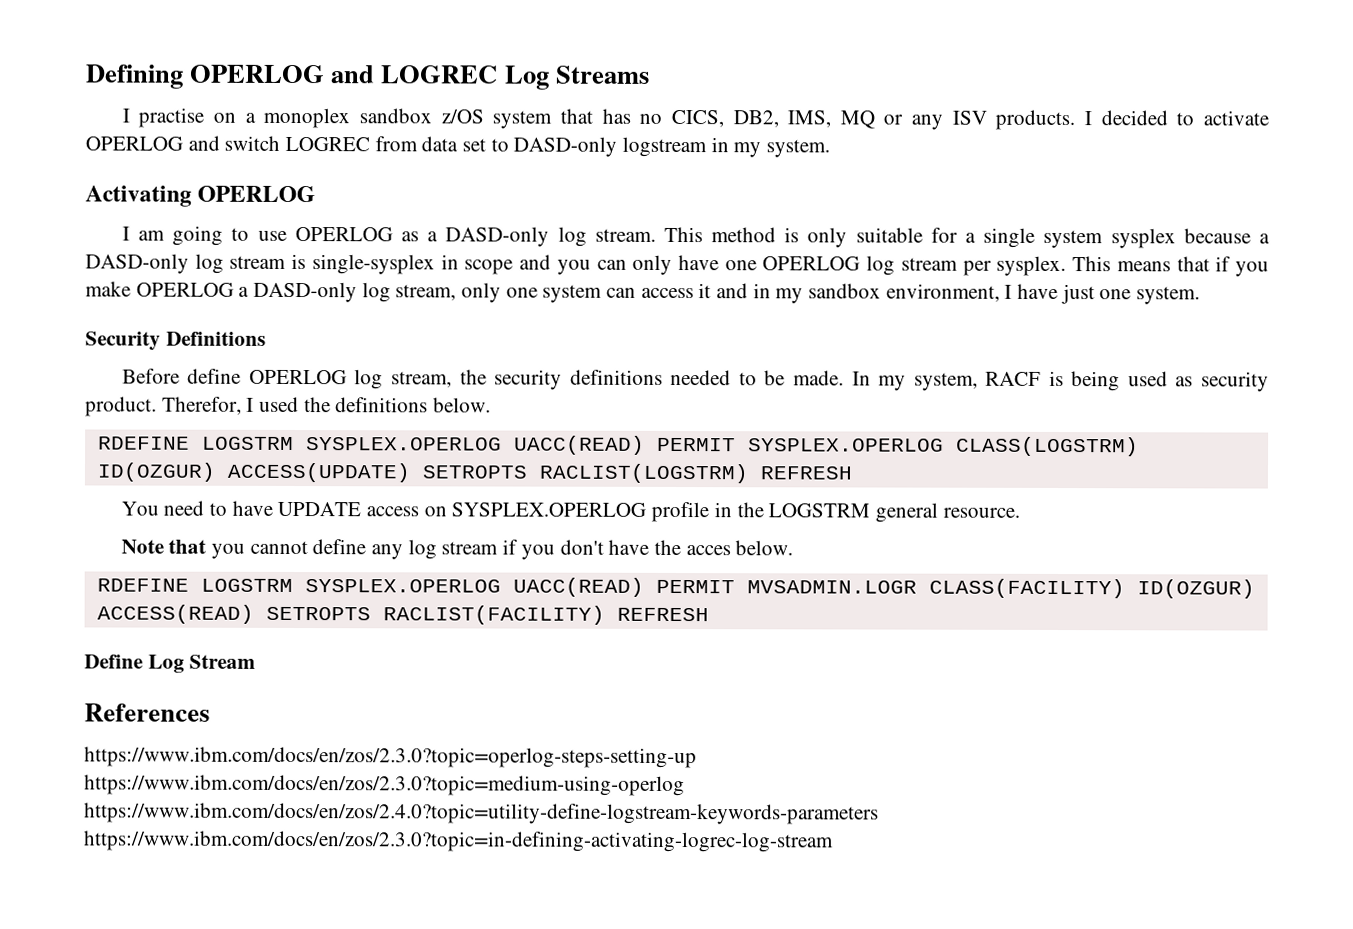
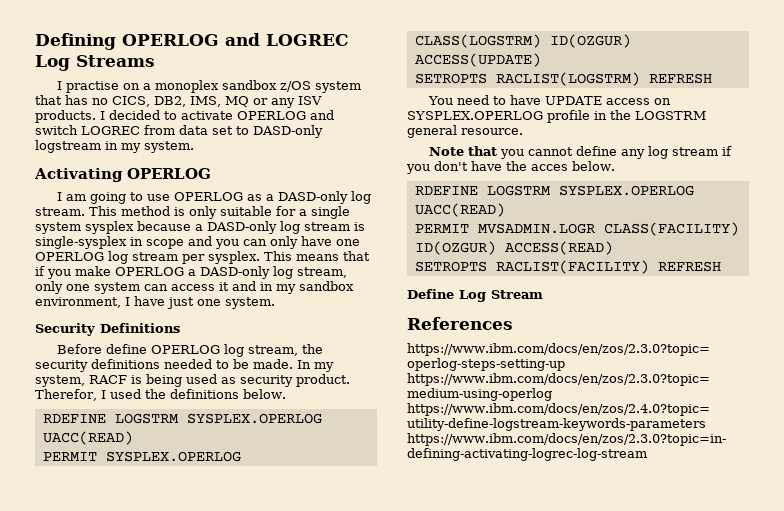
  Therefor, I used the definitions below.
- RDEFINE LOGSTRM SYSPLEX.OPERLOG UACC(READ) PERMIT SYSPLEX.OPERLOG CLASS(LOGSTRM) ID(OZGUR) ACCESS(UPDATE) SETROPTS RACLIST(LOGSTRM) REFRESH
+ RDEFINE LOGSTRM SYSPLEX.OPERLOG UACC(READ)
+ PERMIT SYSPLEX.OPERLOG CLASS(LOGSTRM) ID(OZGUR) ACCESS(UPDATE)
+ SETROPTS RACLIST(LOGSTRM) REFRESH
  Note that you cannot define any log stream if you don't have the acces below.
- RDEFINE LOGSTRM SYSPLEX.OPERLOG UACC(READ) PERMIT MVSADMIN.LOGR CLASS(FACILITY) ID(OZGUR) ACCESS(READ) SETROPTS RACLIST(FACILITY) REFRESH
+ RDEFINE LOGSTRM SYSPLEX.OPERLOG UACC(READ)
+ PERMIT MVSADMIN.LOGR CLASS(FACILITY) ID(OZGUR) ACCESS(READ)
+ SETROPTS RACLIST(FACILITY) REFRESH

